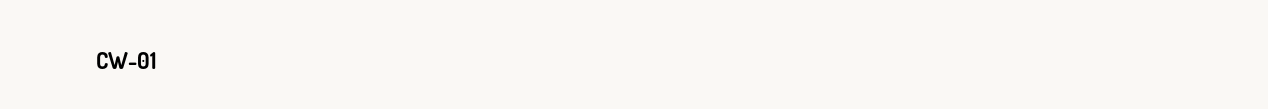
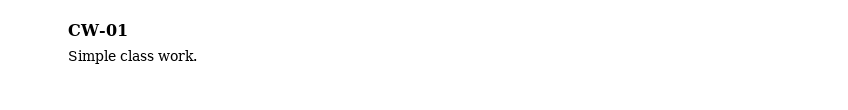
+ Simple class work.

